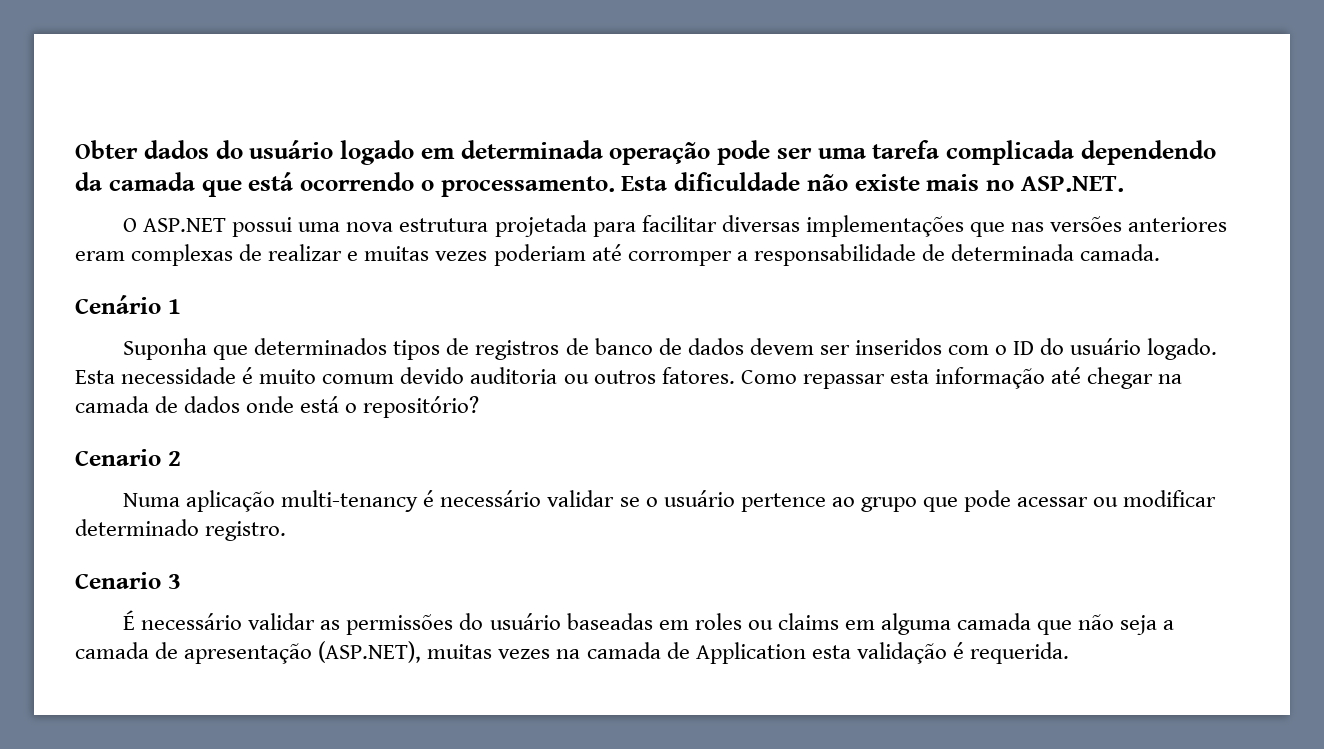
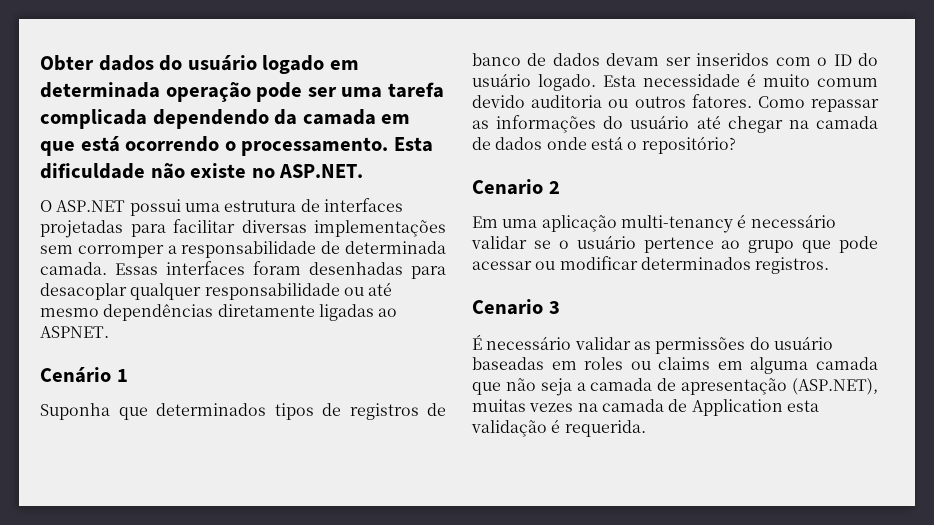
- Obter dados do usuário logado em determinada operação pode ser uma tarefa complicada dependendo da camada que está ocorrendo o processamento.
+ Obter dados do usuário logado em determinada operação pode ser uma tarefa complicada dependendo da camada em que está ocorrendo o processamento.
- Esta dificuldade não existe mais no ASP.NET.
+ Esta dificuldade não existe no ASP.NET.
- O ASP.NET possui uma nova estrutura projetada para facilitar diversas implementações que nas versões anteriores eram complexas de realizar e muitas vezes poderiam até corromper a responsabilidade de determinada camada.
+ O ASP.NET possui uma estrutura de interfaces projetadas para facilitar diversas implementações sem corromper a responsabilidade de determinada camada. Essas interfaces foram desenhadas para desacoplar qualquer responsabilidade ou até mesmo dependências diretamente ligadas ao ASPNET.
- Suponha que determinados tipos de registros de banco de dados devem ser inseridos com o ID do usuário logado.
+ Suponha que determinados tipos de registros de banco de dados devam ser inseridos com o ID do usuário logado.
- Como repassar esta informação até chegar na camada de dados onde está o repositório?
+ Como repassar as informações do usuário até chegar na camada de dados onde está o repositório?
- Numa aplicação multi-tenancy é necessário validar se o usuário pertence ao grupo que pode acessar ou modificar determinado registro.
+ Em uma aplicação multi-tenancy é necessário validar se o usuário pertence ao grupo que pode acessar ou modificar determinados registros.

